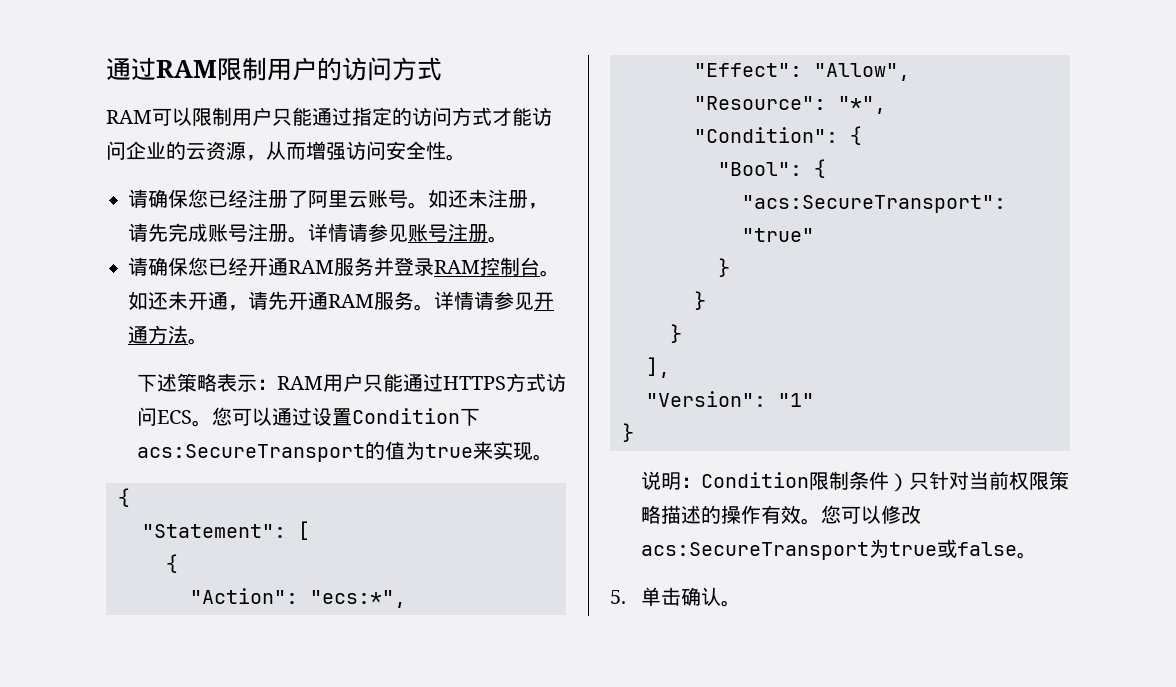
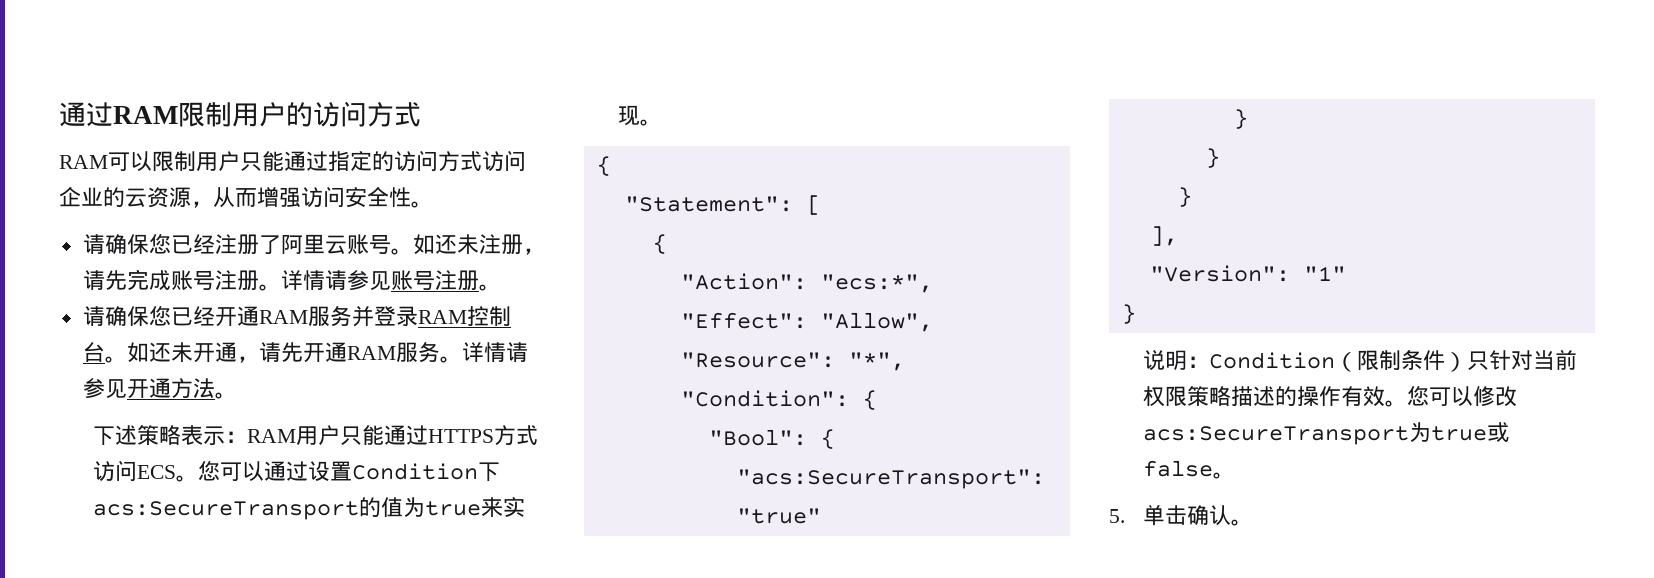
- RAM可以限制用户只能通过指定的访问方式才能访问企业的云资源，从而增强访问安全性。
+ RAM可以限制用户只能通过指定的访问方式访问企业的云资源，从而增强访问安全性。
- 说明：Condition限制条件）只针对当前权限策略描述的操作有效。
+ 说明：Condition（限制条件）只针对当前权限策略描述的操作有效。

